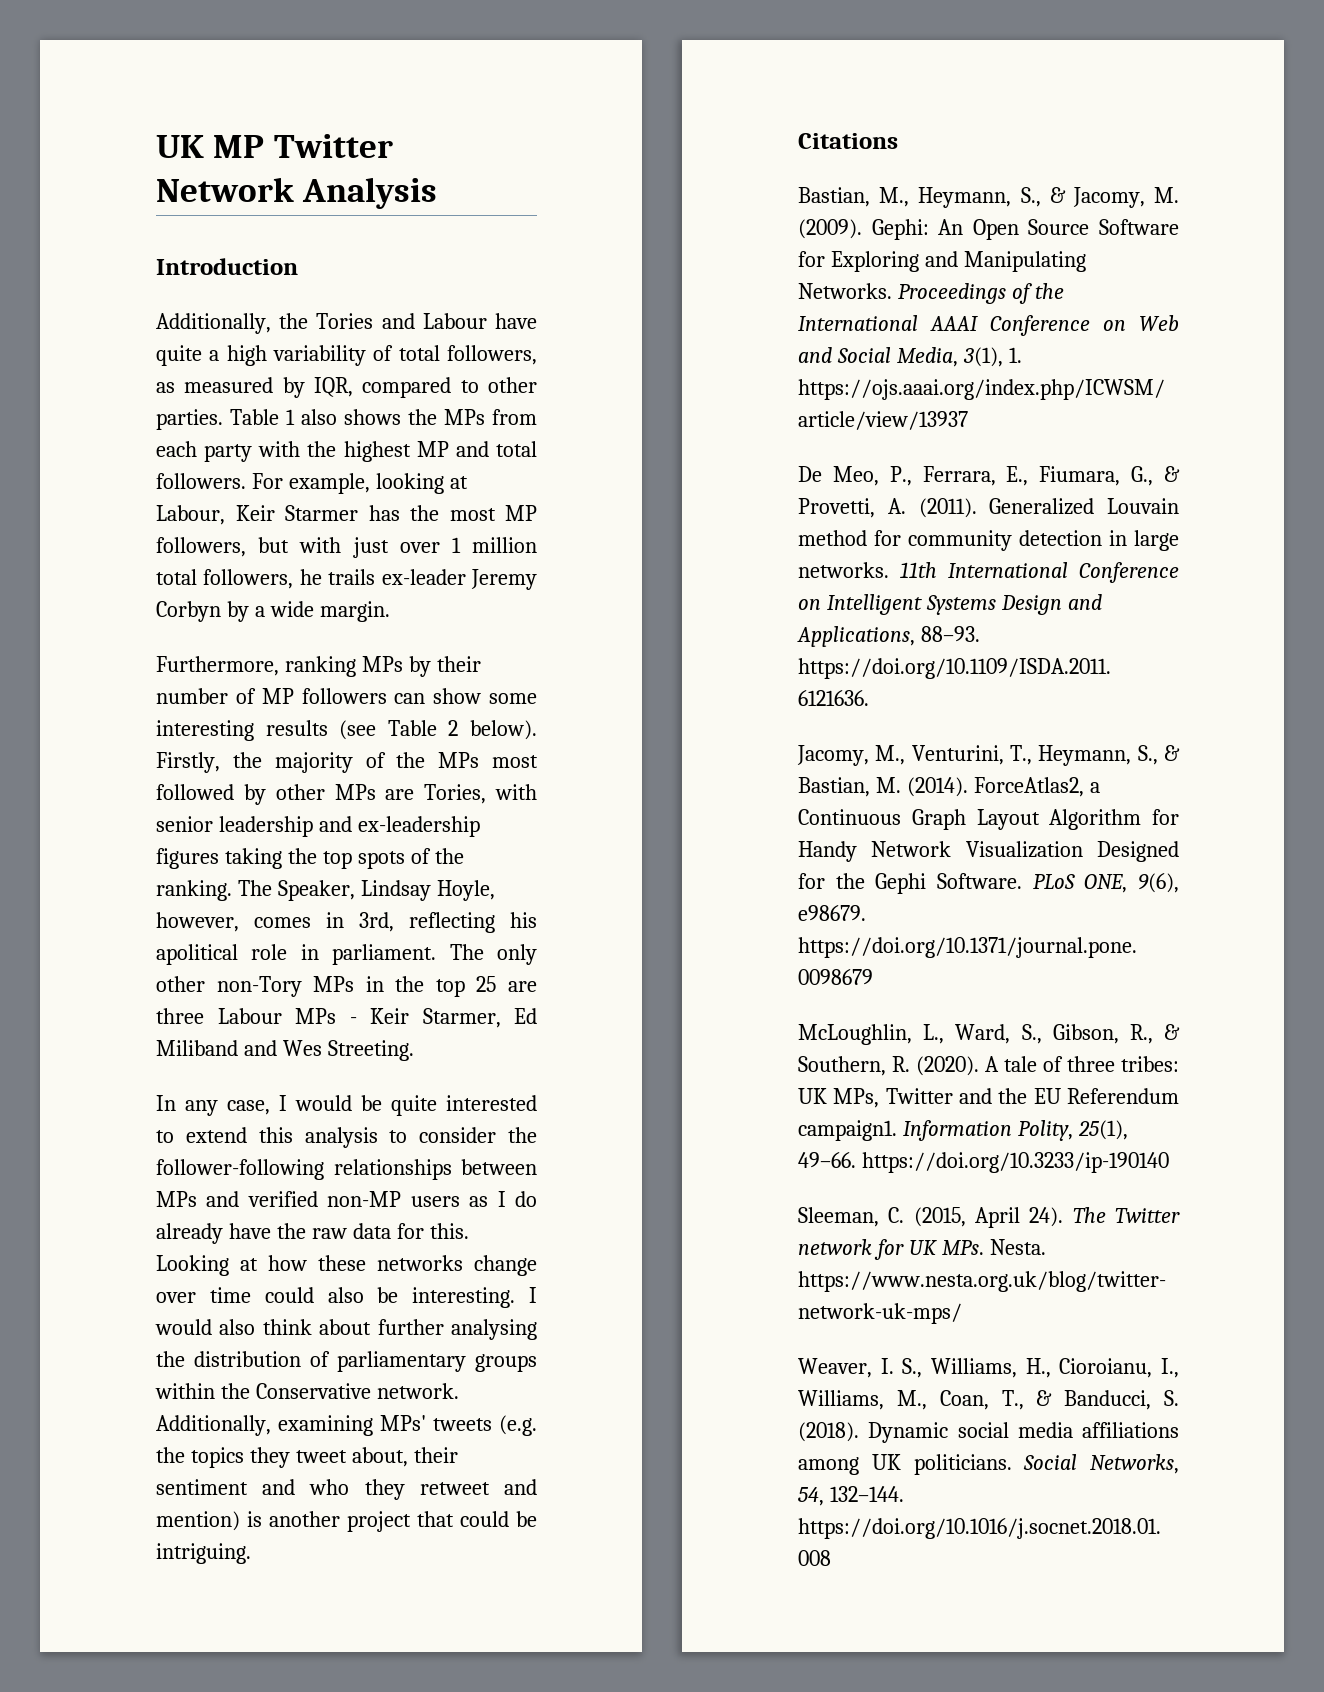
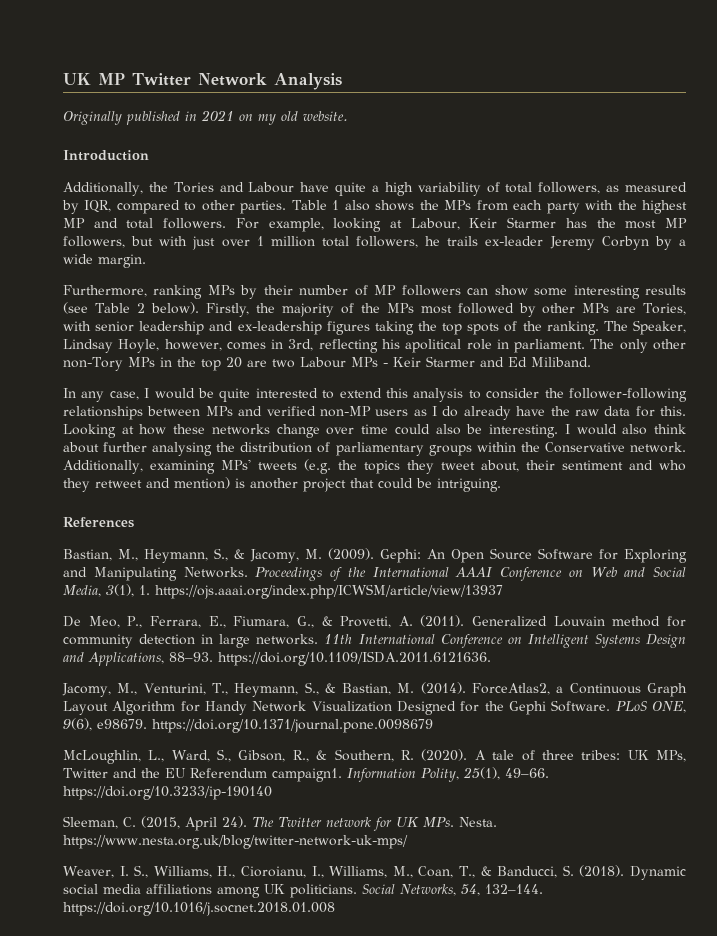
+ Originally published in 2021 on my old website.
- The only other non-Tory MPs in the top 25 are three Labour MPs - Keir Starmer, Ed Miliband and Wes Streeting.
+ The only other non-Tory MPs in the top 20 are two Labour MPs - Keir Starmer and Ed Miliband.
- Citations
+ References

